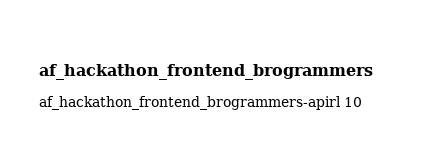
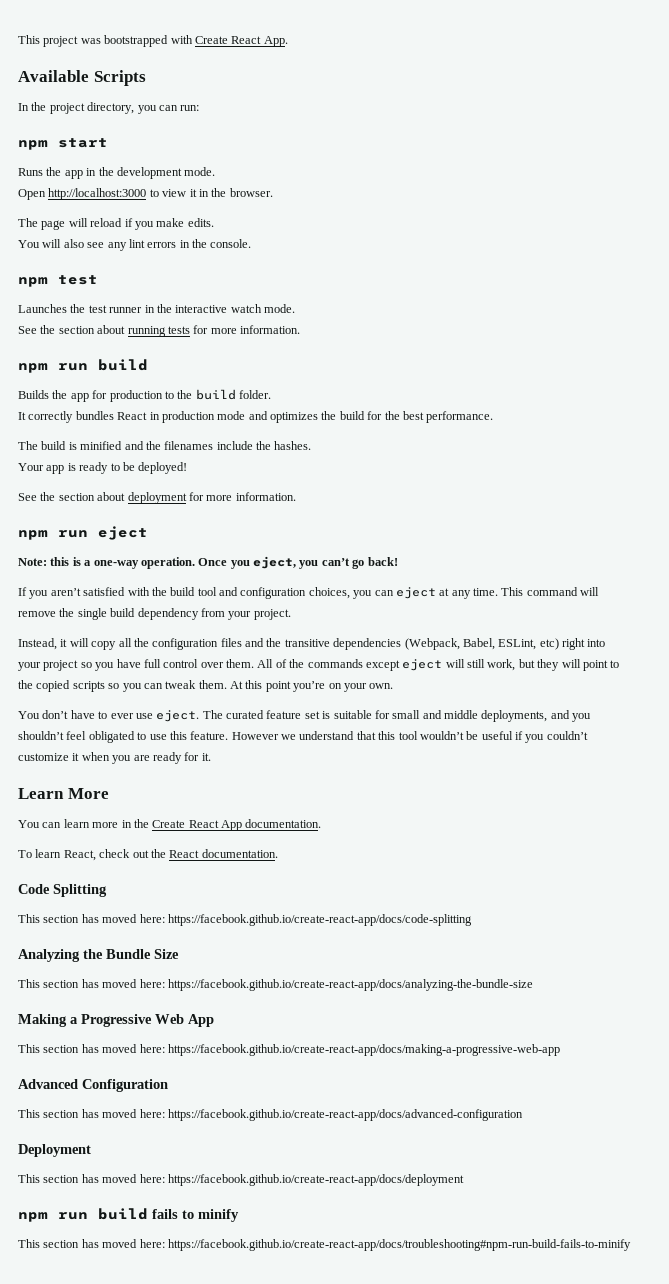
- af_hackathon_frontend_brogrammers
- af_hackathon_frontend_brogrammers-apirl 10
+ This project was bootstrapped with Create React App.
+ Available Scripts
+ In the project directory, you can run:
+ npm start
+ Runs the app in the development mode.
+ Open http://localhost:3000 to view it in the browser.
+ The page will reload if you make edits.
+ You will also see any lint errors in the console.
+ npm test
+ Launches the test runner in the interactive watch mode.
+ See the section about running tests for more information.
+ npm run build
+ Builds the app for production to the build folder.
+ It correctly bundles React in production mode and optimizes the build for the best performance.
+ The build is minified and the filenames include the hashes.
+ Your app is ready to be deployed!
+ See the section about deployment for more information.
+ npm run eject
+ Note: this is a one-way operation. Once you eject, you can’t go back!
+ If you aren’t satisfied with the build tool and configuration choices, you can eject at any time. This command will remove the single build dependency from your project.
+ Instead, it will copy all the configuration files and the transitive dependencies (Webpack, Babel, ESLint, etc) right into your project so you have full control over them. All of the commands except eject will still work, but they will point to the copied scripts so you can tweak them. At this point you’re on your own.
+ You don’t have to ever use eject. The curated feature set is suitable for small and middle deployments, and you shouldn’t feel obligated to use this feature. However we understand that this tool wouldn’t be useful if you couldn’t customize it when you are ready for it.
+ Learn More
+ You can learn more in the Create React App documentation.
+ To learn React, check out the React documentation.
+ Code Splitting
+ This section has moved here: https://facebook.github.io/create-react-app/docs/code-splitting
+ Analyzing the Bundle Size
+ This section has moved here: https://facebook.github.io/create-react-app/docs/analyzing-the-bundle-size
+ Making a Progressive Web App
+ This section has moved here: https://facebook.github.io/create-react-app/docs/making-a-progressive-web-app
+ Advanced Configuration
+ This section has moved here: https://facebook.github.io/create-react-app/docs/advanced-configuration
+ Deployment
+ This section has moved here: https://facebook.github.io/create-react-app/docs/deployment
+ npm run build fails to minify
+ This section has moved here: https://facebook.github.io/create-react-app/docs/troubleshooting#npm-run-build-fails-to-minify

